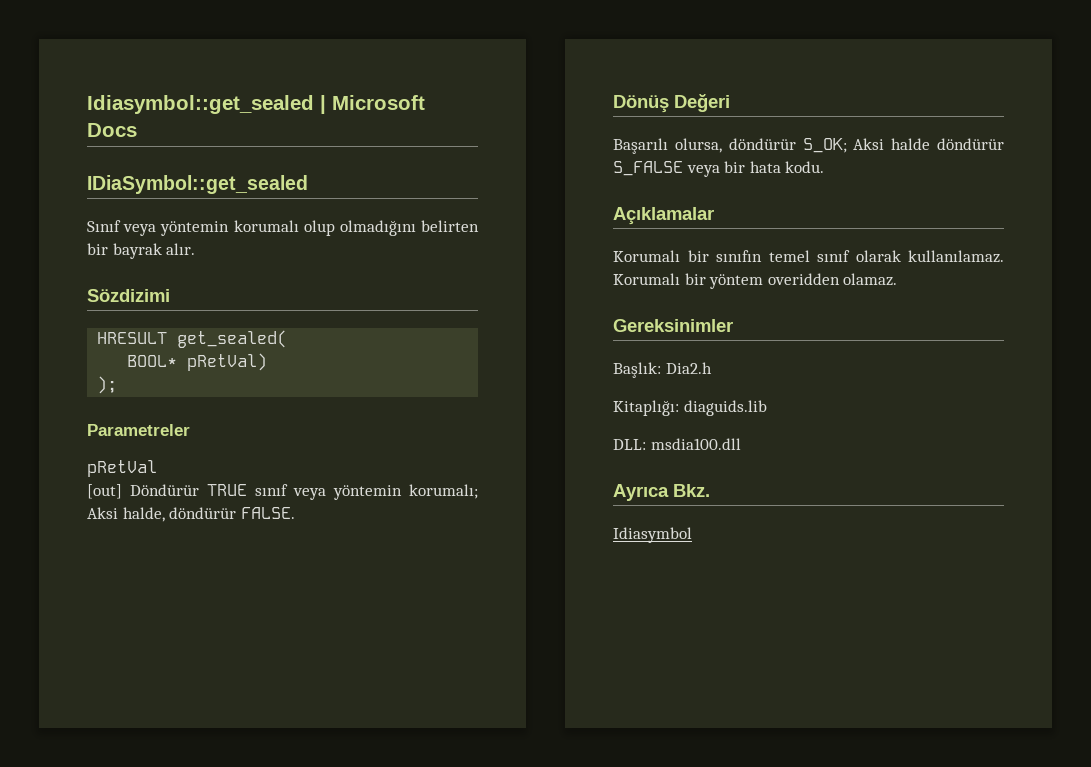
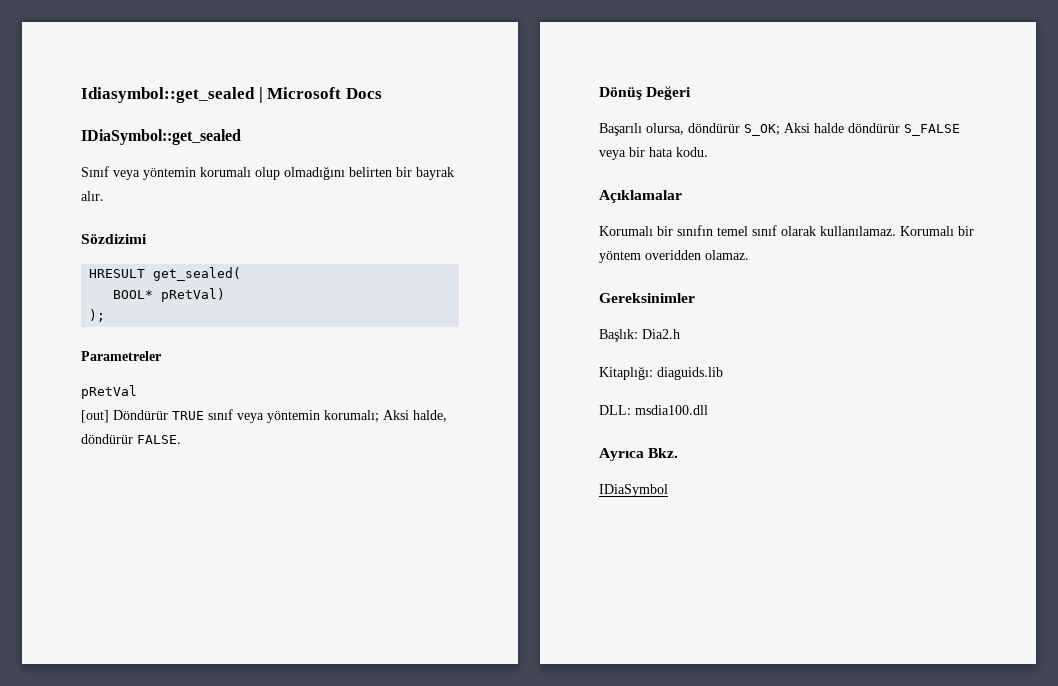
- Idiasymbol
+ IDiaSymbol

